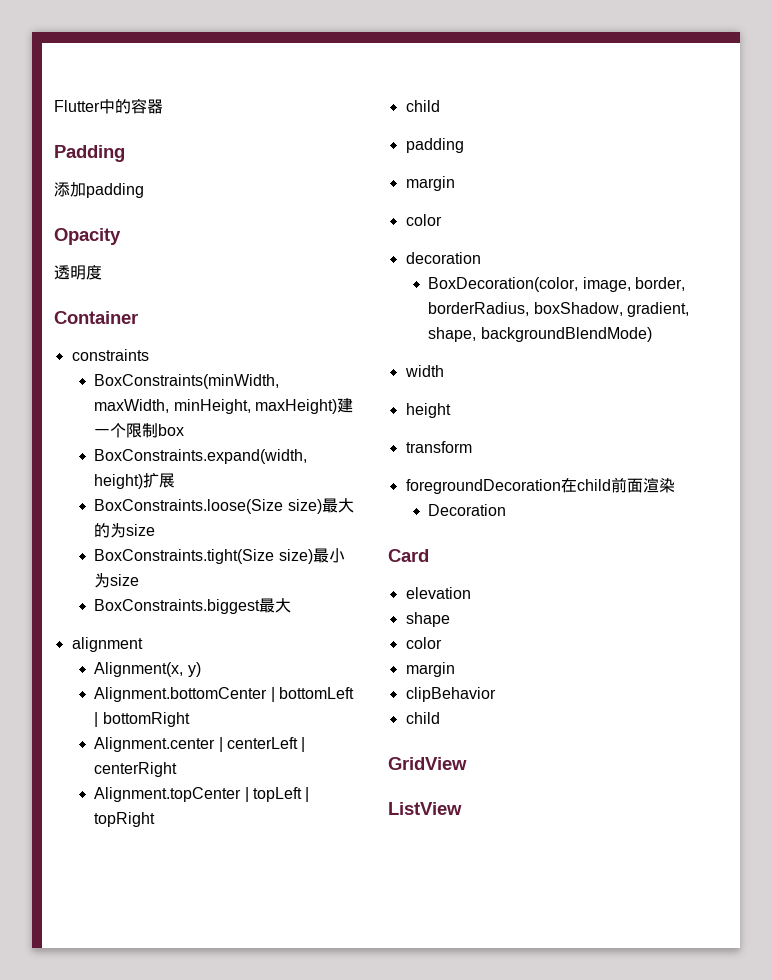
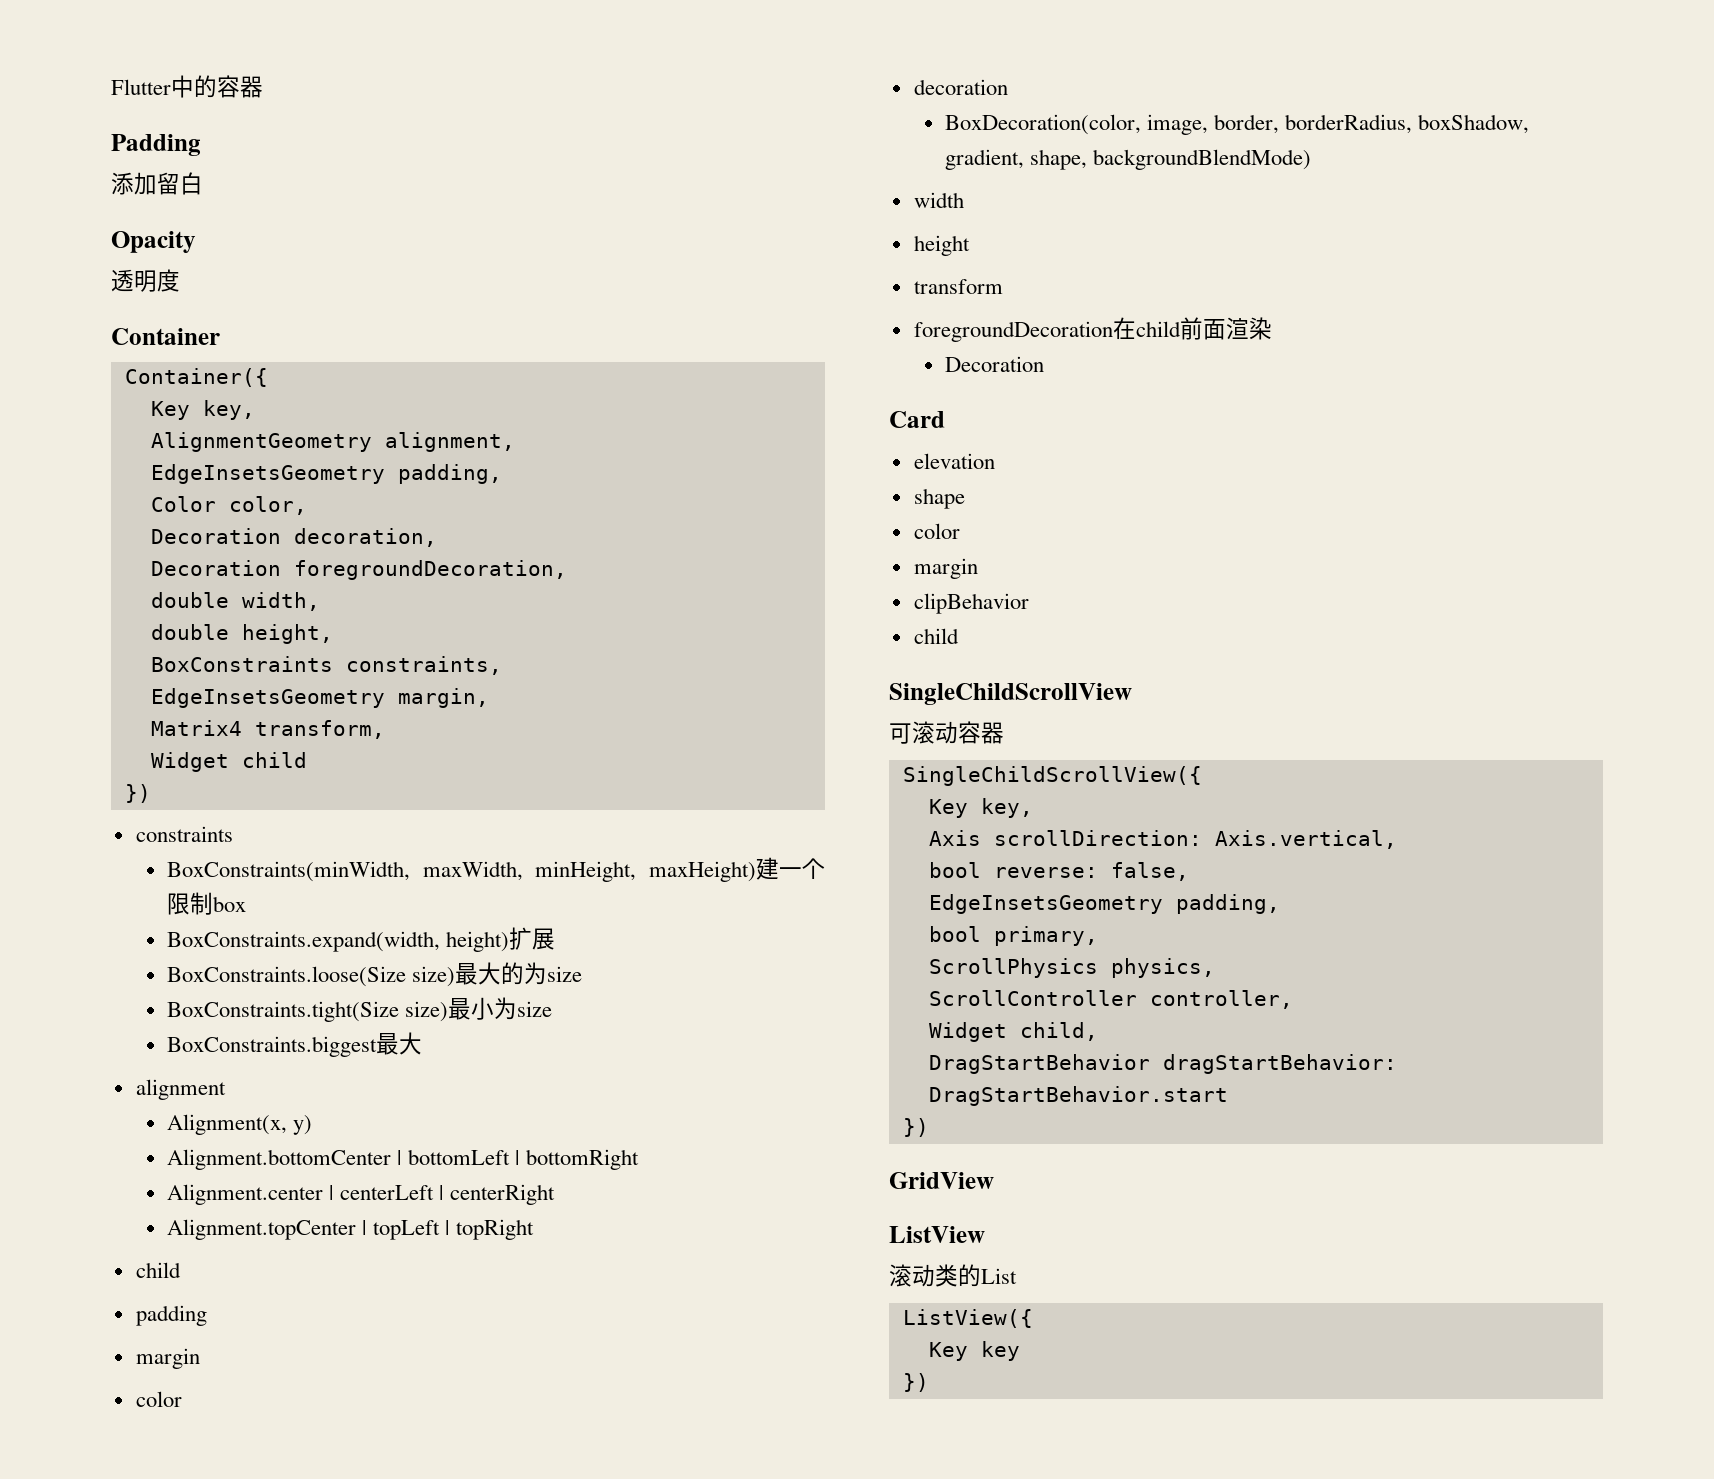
- 添加padding
+ 添加留白
+ Container({
+ Key key,
+ AlignmentGeometry alignment,
+ EdgeInsetsGeometry padding,
+ Color color,
+ Decoration decoration,
+ Decoration foregroundDecoration,
+ double width,
+ double height,
+ BoxConstraints constraints,
+ EdgeInsetsGeometry margin,
+ Matrix4 transform,
+ Widget child
+ })
+ SingleChildScrollView
+ 可滚动容器
+ SingleChildScrollView({
+ Key key,
+ Axis scrollDirection: Axis.vertical,
+ bool reverse: false,
+ EdgeInsetsGeometry padding,
+ bool primary,
+ ScrollPhysics physics,
+ ScrollController controller,
+ Widget child,
+ DragStartBehavior dragStartBehavior: DragStartBehavior.start
+ })
  GridView
  ListView
+ 滚动类的List
+ ListView({
+ Key key
+ })

